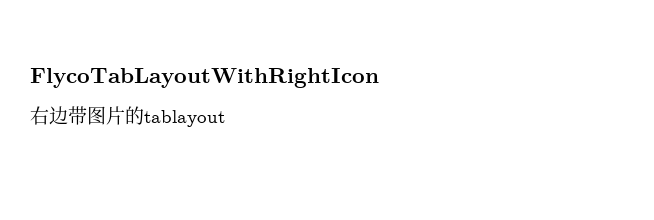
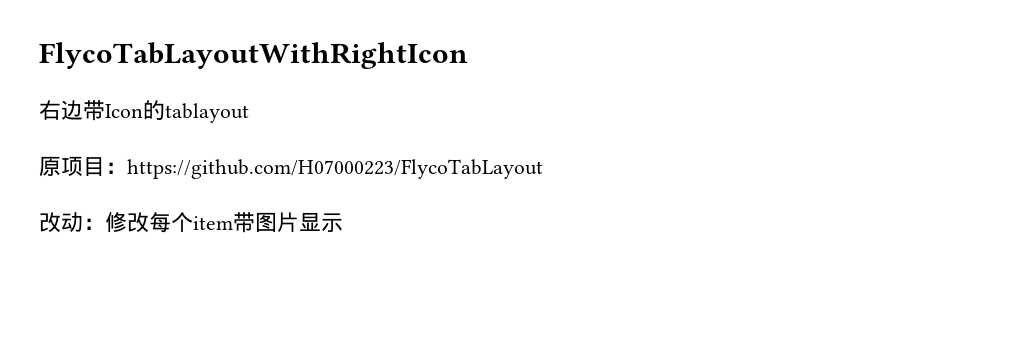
- 右边带图片的tablayout
+ 右边带Icon的tablayout
+ 原项目：https://github.com/H07000223/FlycoTabLayout
+ 改动：修改每个item带图片显示

